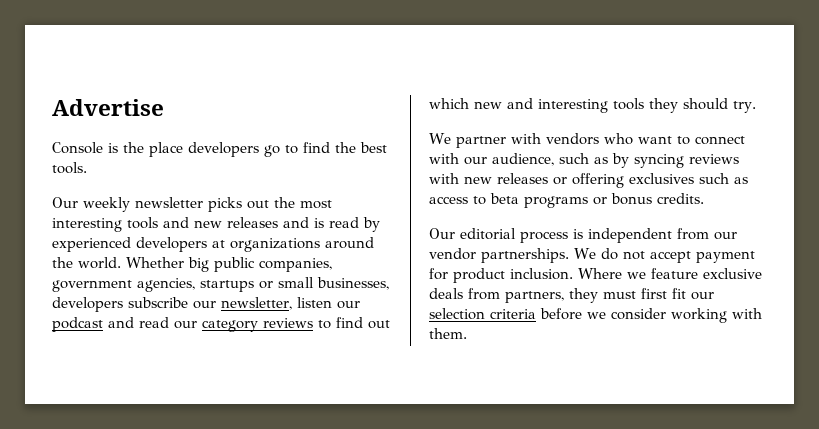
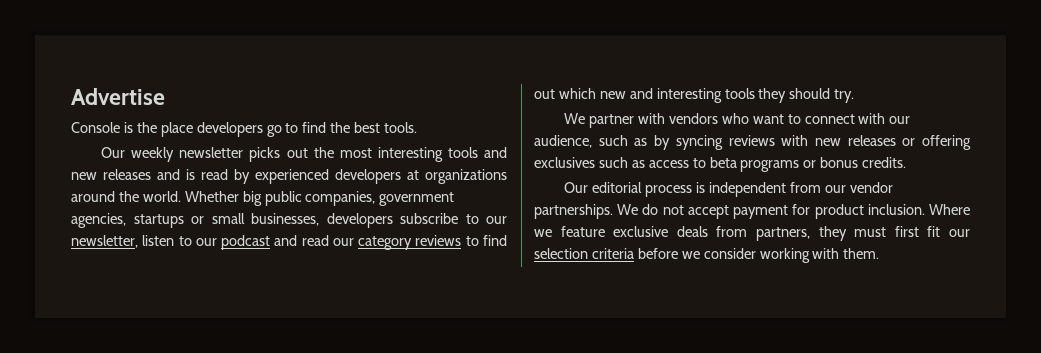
- Whether big public companies, government agencies, startups or small businesses, developers subscribe our newsletter, listen our podcast and read our category reviews to find out which new and interesting tools they should try.
+ Whether big public companies, government agencies, startups or small businesses, developers subscribe to our newsletter, listen to our podcast and read our category reviews to find out which new and interesting tools they should try.

